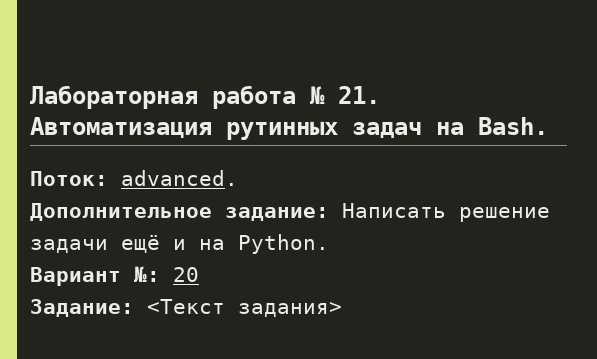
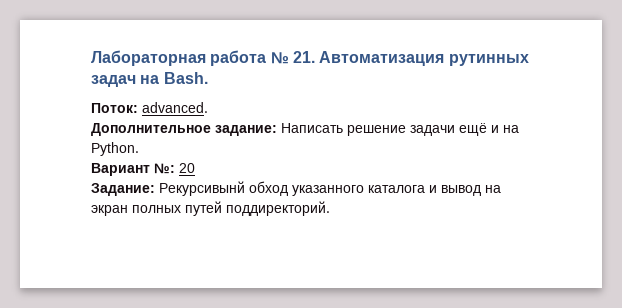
- Задание: <Текст задания>
+ Задание: Рекурсивынй обход указанного каталога и вывод на экран полных путей поддиректорий.

